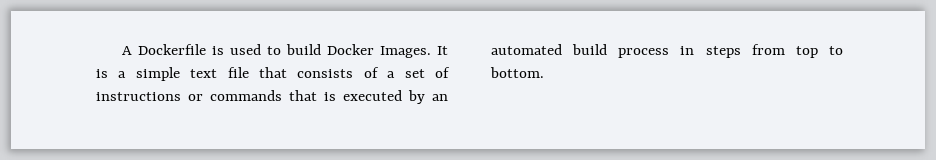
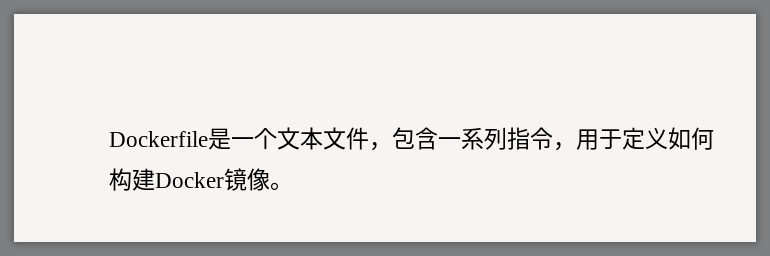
- A Dockerfile is used to build Docker Images. It is a simple text file that consists of a set of instructions or commands that is executed by an automated build process in steps from top to bottom.
+ Dockerfile是一个文本文件，包含一系列指令，用于定义如何构建Docker镜像。

